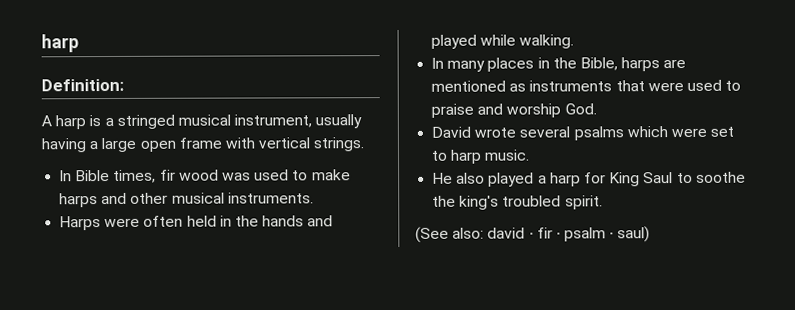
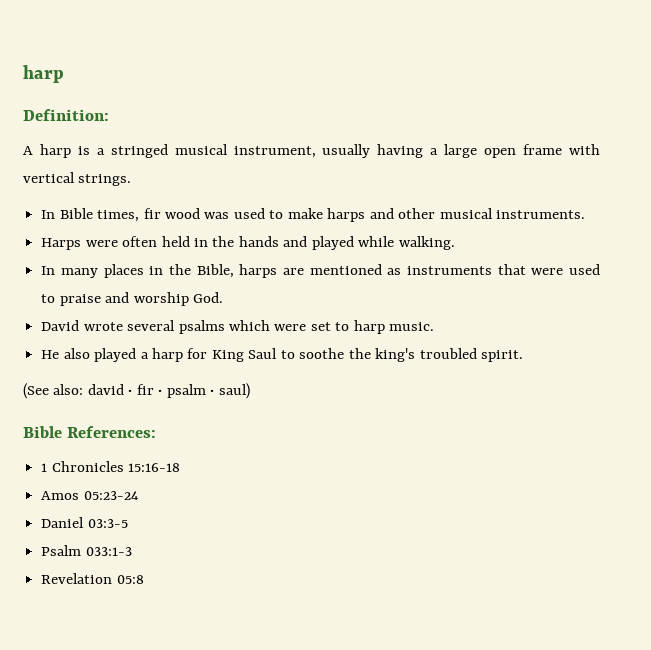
+ Bible References:
+ 1 Chronicles 15:16-18
+ Amos 05:23-24
+ Daniel 03:3-5
+ Psalm 033:1-3
+ Revelation 05:8

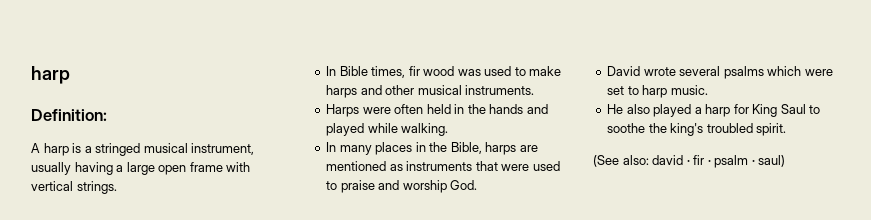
- Bible References:
- 1 Chronicles 15:16-18
- Amos 05:23-24
- Daniel 03:3-5
- Psalm 033:1-3
- Revelation 05:8

